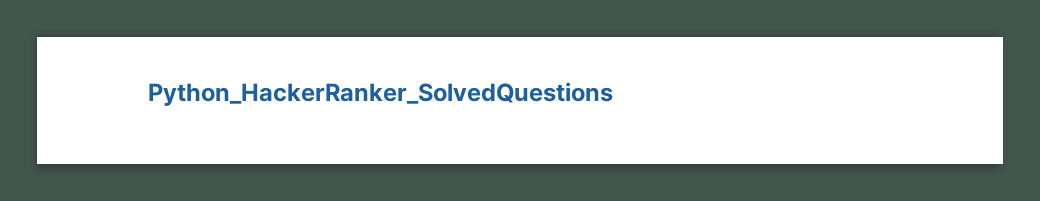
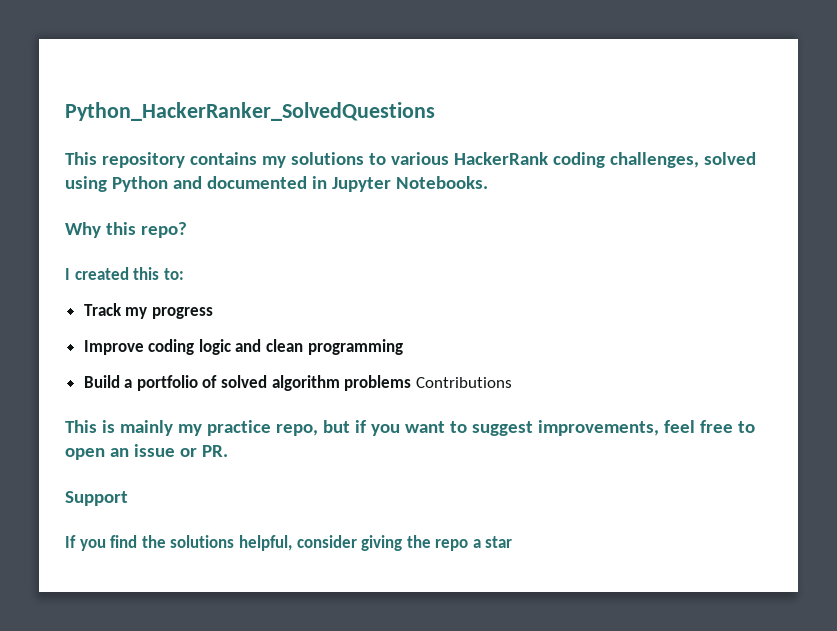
+ This repository contains my solutions to various HackerRank coding challenges, solved using Python and documented in Jupyter Notebooks.
+ Why this repo?
+ I created this to:
+ Track my progress
+ Improve coding logic and clean programming
+ Build a portfolio of solved algorithm problems Contributions
+ This is mainly my practice repo, but if you want to suggest improvements, feel free to open an issue or PR.
+ Support
+ If you find the solutions helpful, consider giving the repo a star

